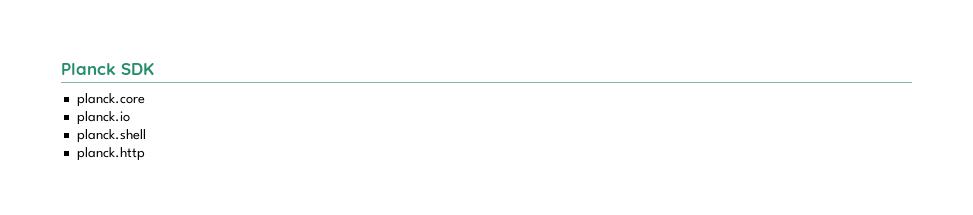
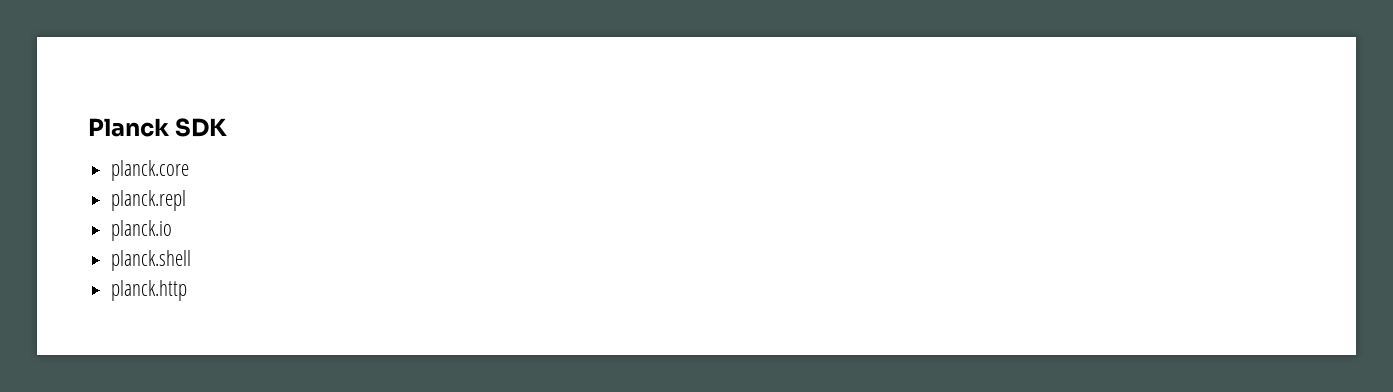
+ planck.repl

